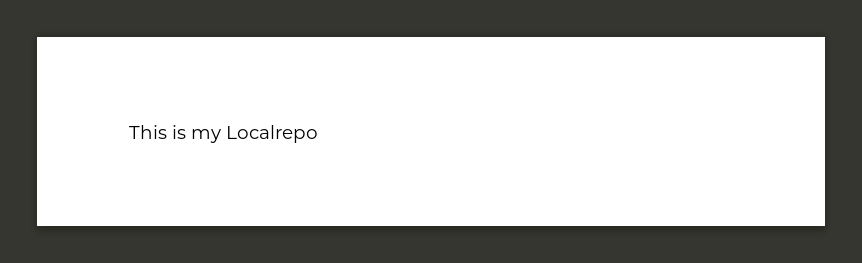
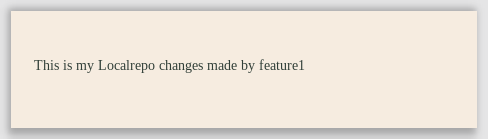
- This is my Localrepo
+ This is my Localrepo changes made by feature1

